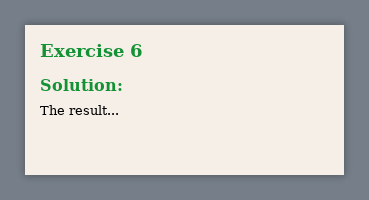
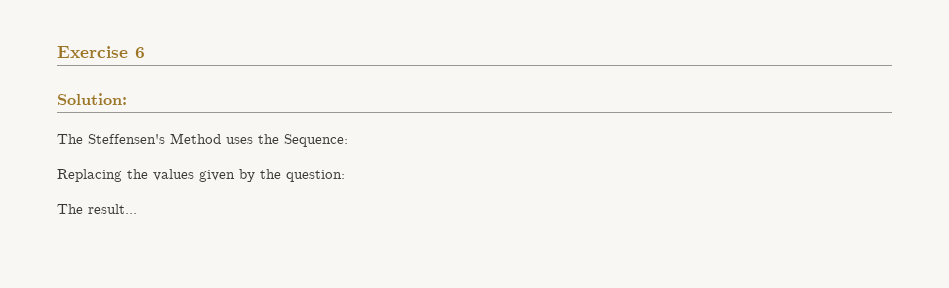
+ The Steffensen's Method uses the Sequence:
+ Replacing the values given by the question:

